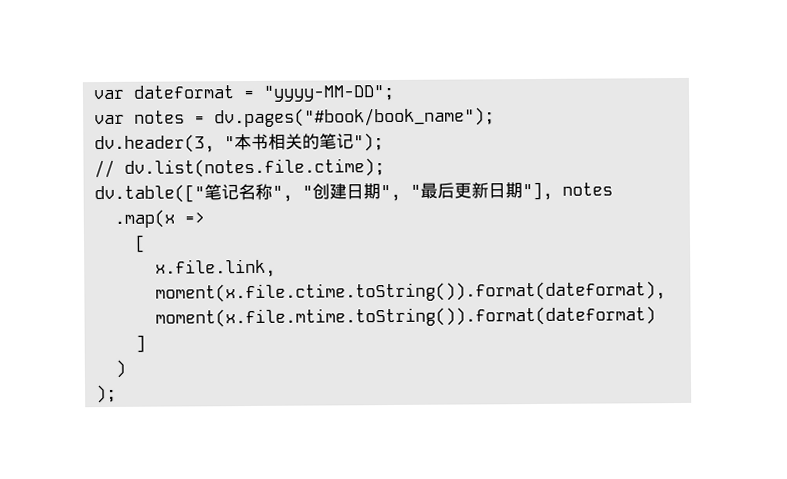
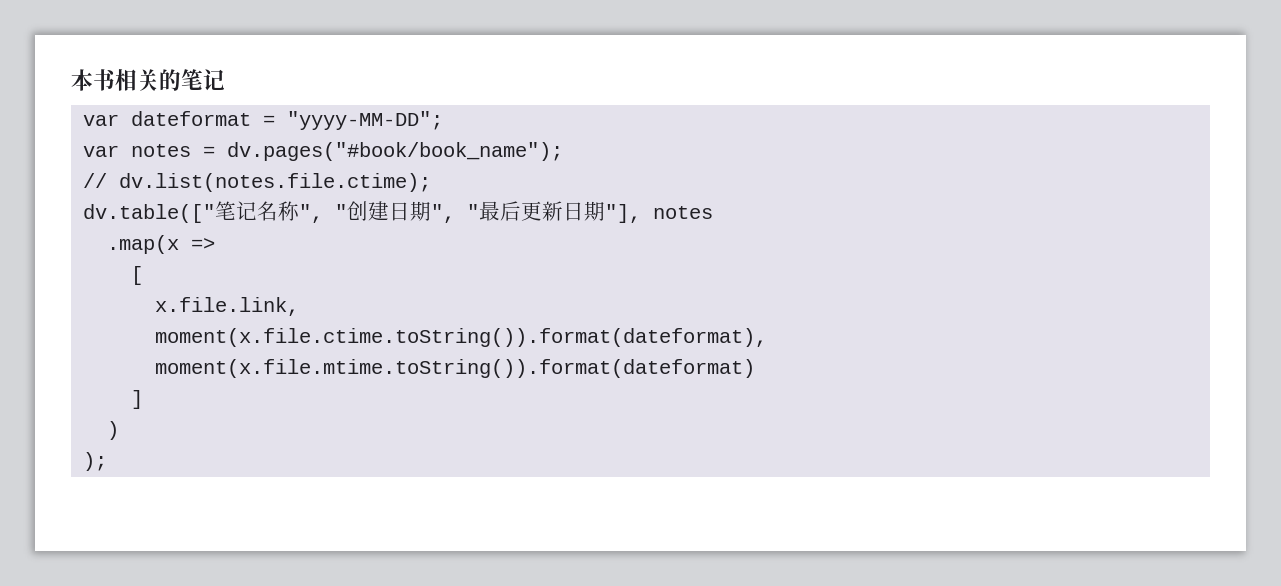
+ 本书相关的笔记
- dv.header(3, "本书相关的笔记");

